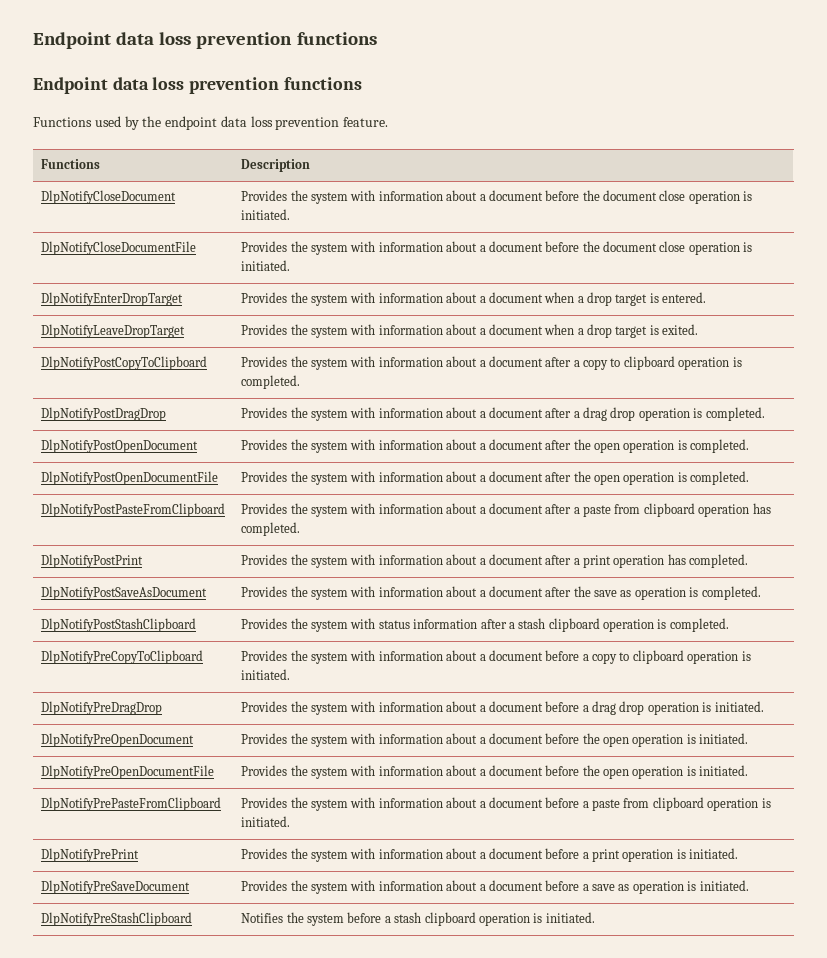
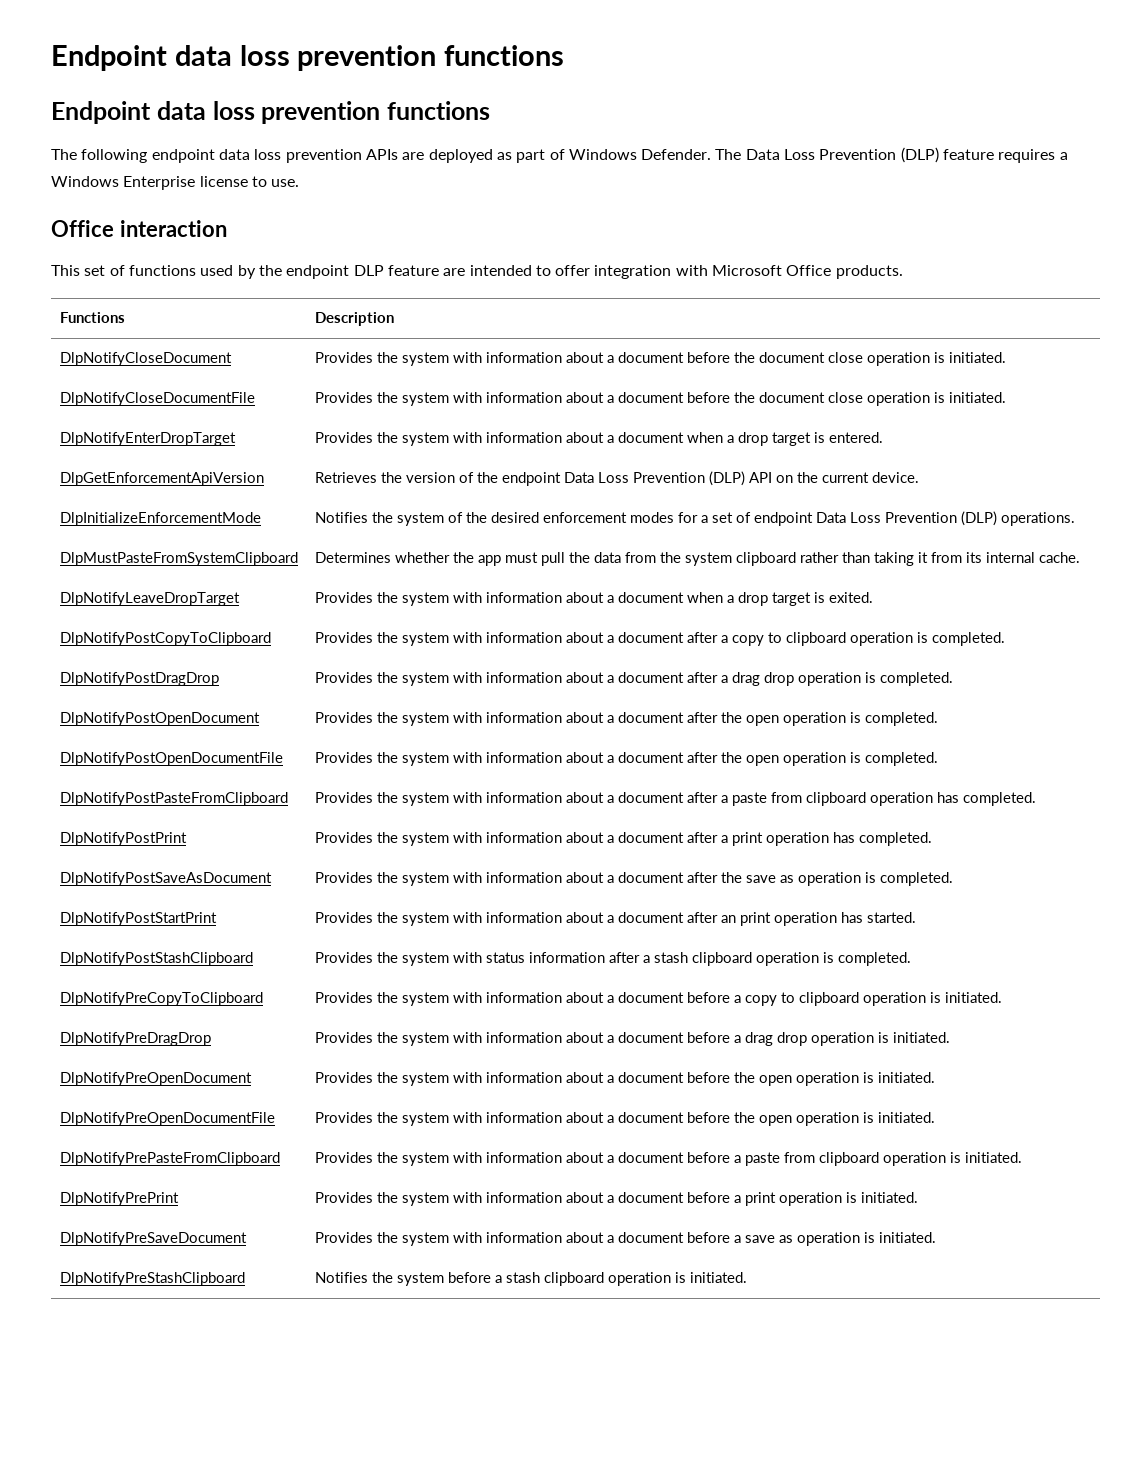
- Functions used by the endpoint data loss prevention feature.
+ The following endpoint data loss prevention APIs are deployed as part of Windows Defender. The Data Loss Prevention (DLP) feature requires a Windows Enterprise license to use.
+ Office interaction
+ This set of functions used by the endpoint DLP feature are intended to offer integration with Microsoft Office products.
+ DlpGetEnforcementApiVersion | Retrieves the version of the endpoint Data Loss Prevention (DLP) API on the current device.
+ DlpInitializeEnforcementMode | Notifies the system of the desired enforcement modes for a set of endpoint Data Loss Prevention (DLP) operations.
+ DlpMustPasteFromSystemClipboard | Determines whether the app must pull the data from the system clipboard rather than taking it from its internal cache.
+ DlpNotifyPostStartPrint | Provides the system with information about a document after an print operation has started.

